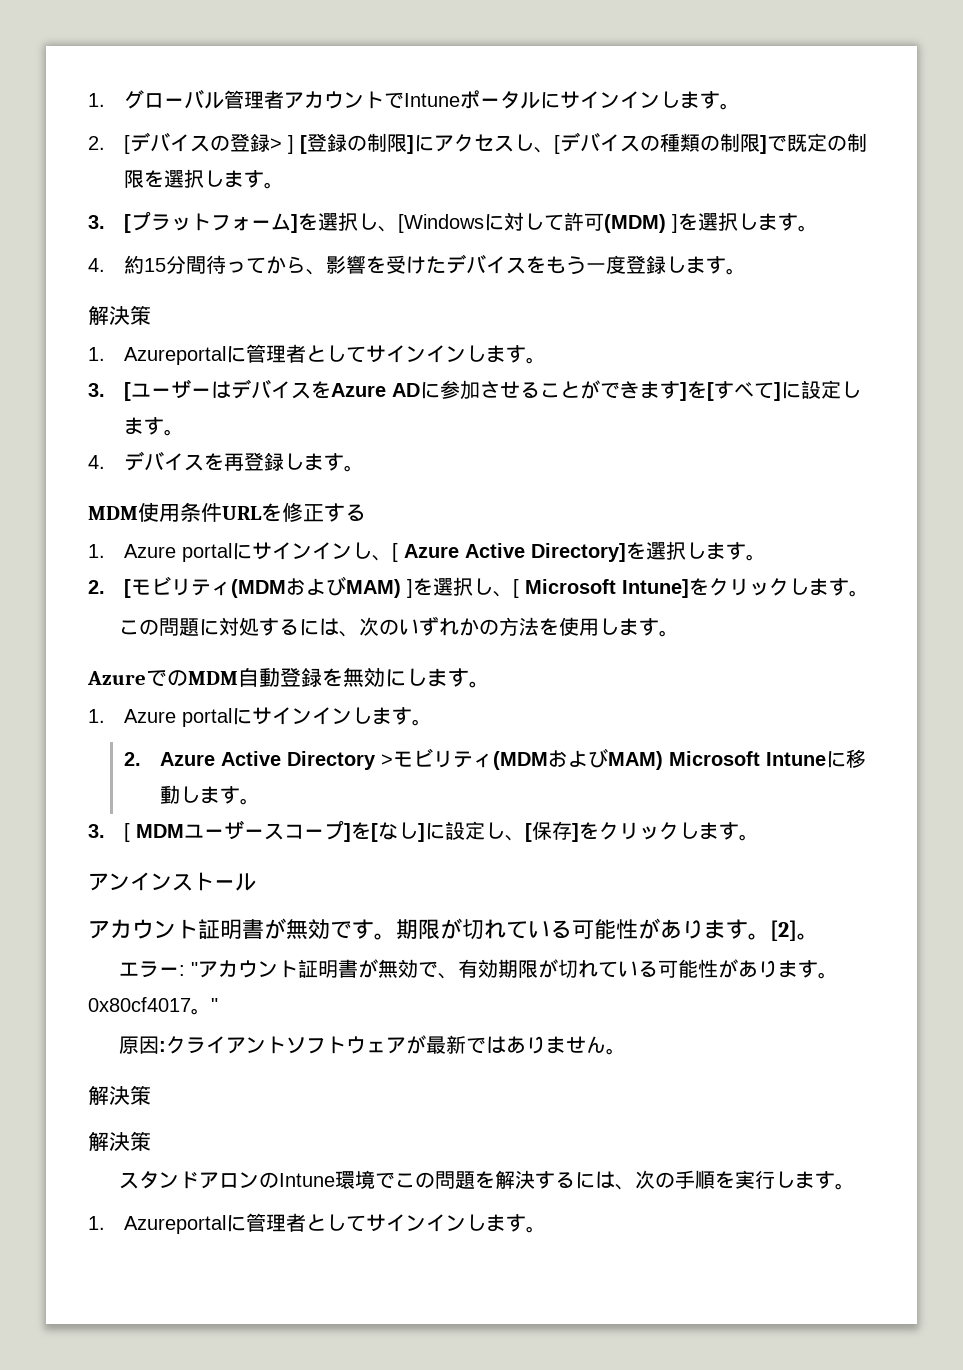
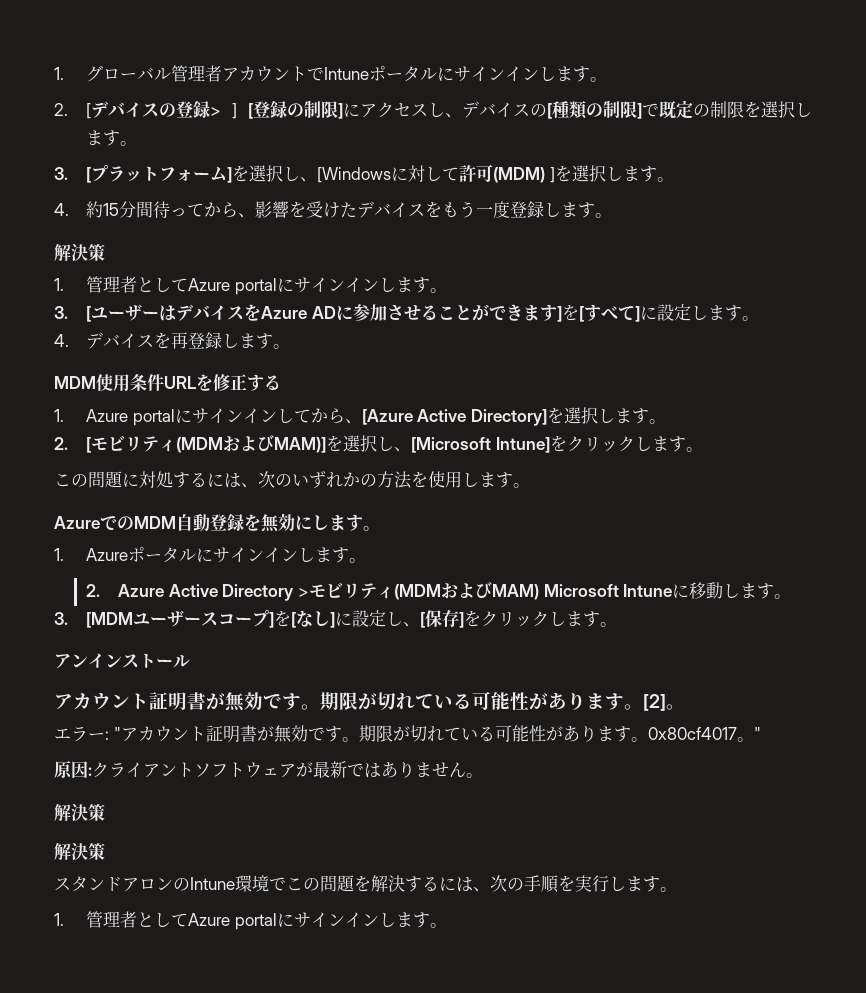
- 2. [デバイスの登録> ] [登録の制限]にアクセスし、[デバイスの種類の制限]で既定の制限を選択します。
+ 2. [デバイスの登録> ] [登録の制限]にアクセスし、デバイスの[種類の制限]で既定の制限を選択します。
  4.約15分間待ってから、影響を受けたデバイスをもう一度登録します。
  解決策
- 1. Azureportalに管理者としてサインインします。
+ 1.管理者としてAzure portalにサインインします。
- 1. Azure portalにサインインし、[ Azure Active Directory]を選択します。
+ 1. Azure portalにサインインしてから、[Azure Active Directory]を選択します。
- 2. [モビリティ(MDMおよびMAM) ]を選択し、[ Microsoft Intune]をクリックします。
+ 2. [モビリティ(MDMおよびMAM)]を選択し、[Microsoft Intune]をクリックします。
- 1. Azure portalにサインインします。
+ 1. Azureポータルにサインインします。
- 3. [ MDMユーザースコープ]を[なし]に設定し、[保存]をクリックします。
+ 3. [MDMユーザースコープ]を[なし]に設定し、[保存]をクリックします。
- エラー: "アカウント証明書が無効で、有効期限が切れている可能性があります。
+ エラー: "アカウント証明書が無効です。期限が切れている可能性があります。
  スタンドアロンのIntune環境でこの問題を解決するには、次の手順を実行します。
- 1. Azureportalに管理者としてサインインします。
+ 1.管理者としてAzure portalにサインインします。

